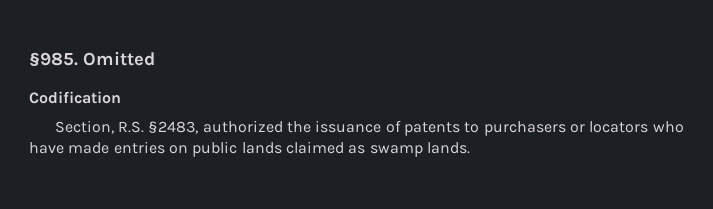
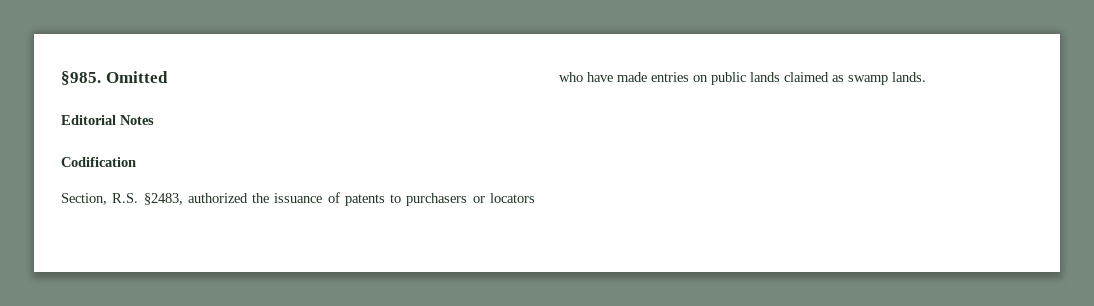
+ Editorial Notes

